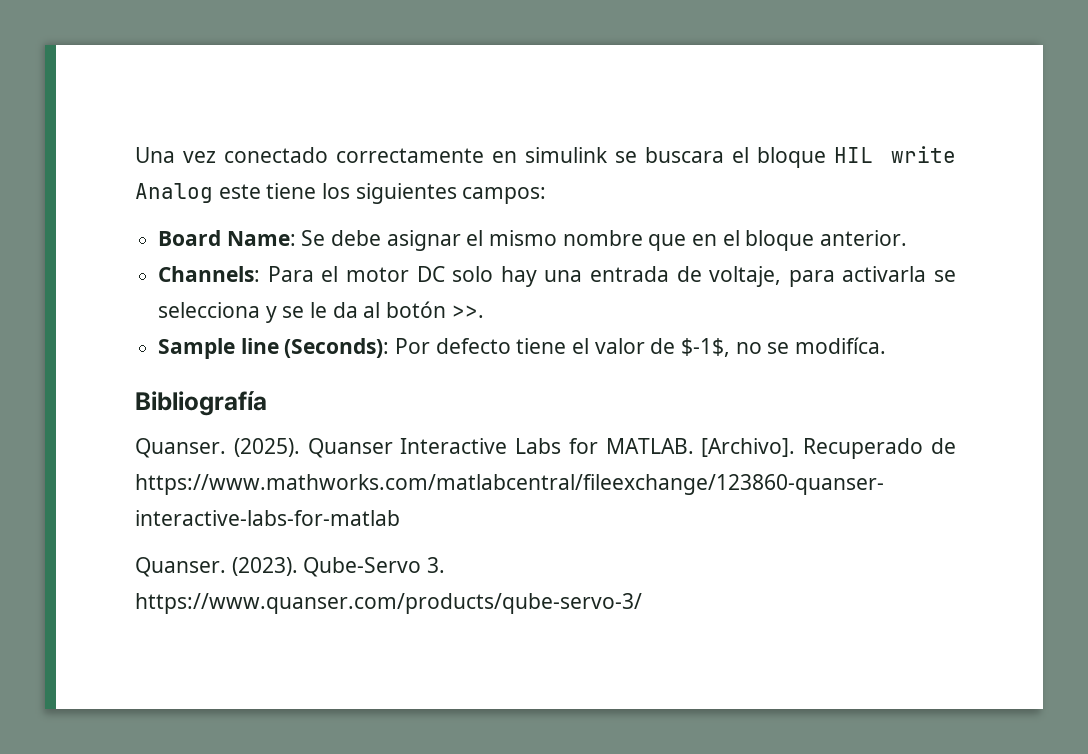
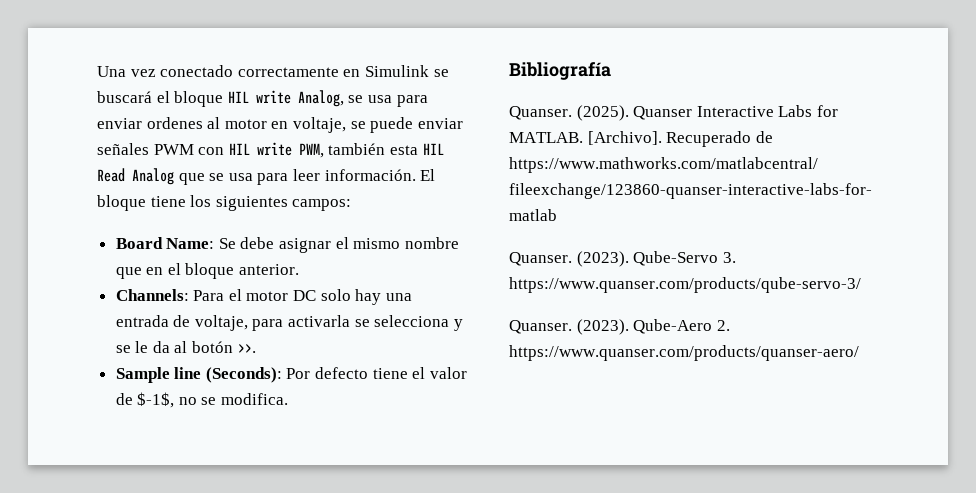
- Una vez conectado correctamente en simulink se buscara el bloque HIL write Analog este tiene los siguientes campos:
+ Una vez conectado correctamente en Simulink se buscará el bloque HIL write Analog, se usa para enviar ordenes al motor en voltaje, se puede enviar señales PWM con HIL write PWM, también esta HIL Read Analog que se usa para leer información. El bloque tiene los siguientes campos:
- Sample line (Seconds): Por defecto tiene el valor de $-1$, no se modifíca.
+ Sample line (Seconds): Por defecto tiene el valor de $-1$, no se modifica.
+ Quanser. (2023). Qube-Aero 2. https://www.quanser.com/products/quanser-aero/

